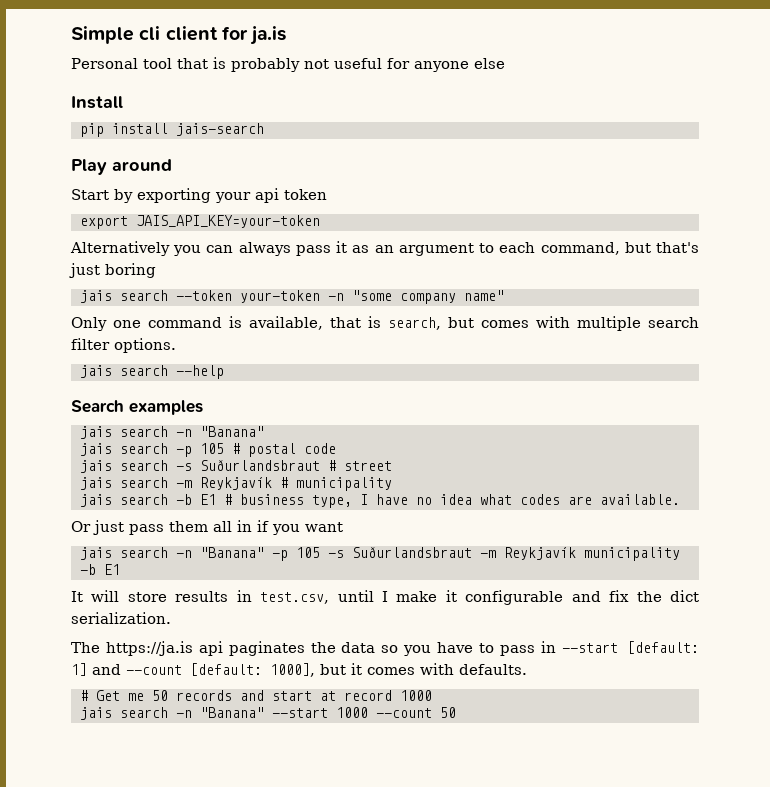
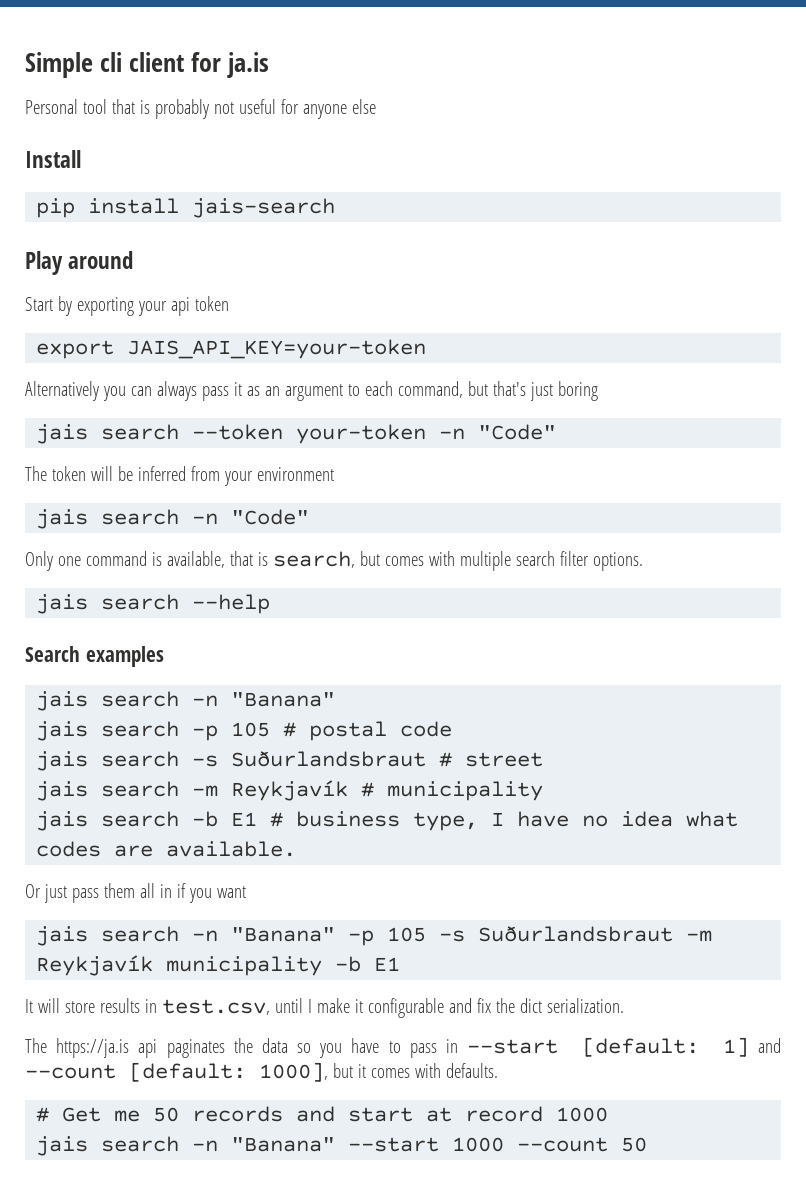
- jais search --token your-token -n "some company name"
+ jais search --token your-token -n "Code"
+ The token will be inferred from your environment
+ jais search -n "Code"

